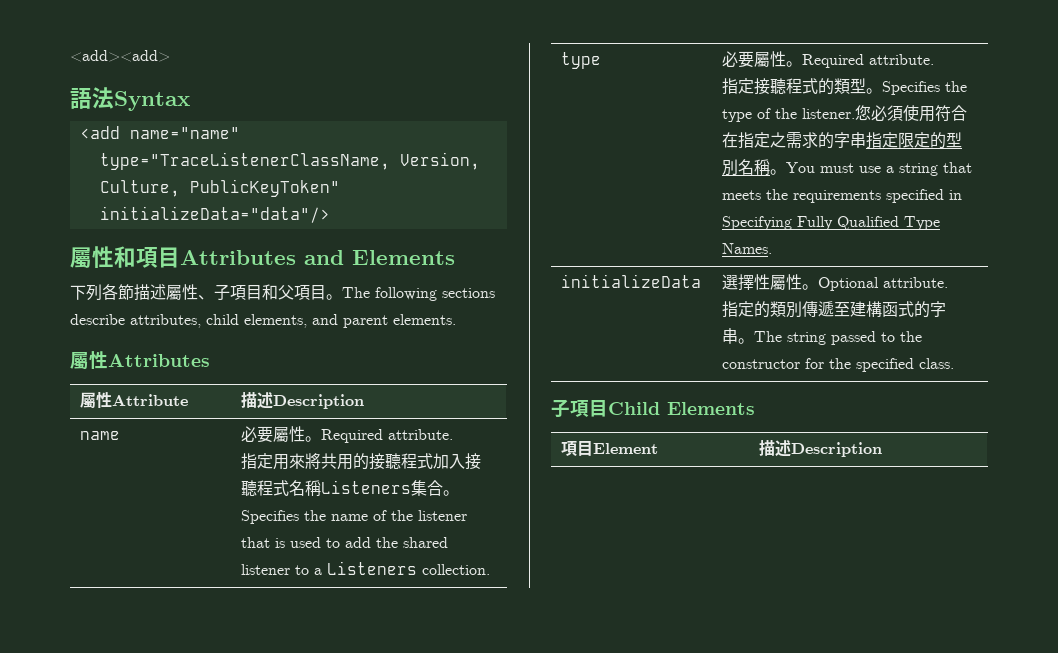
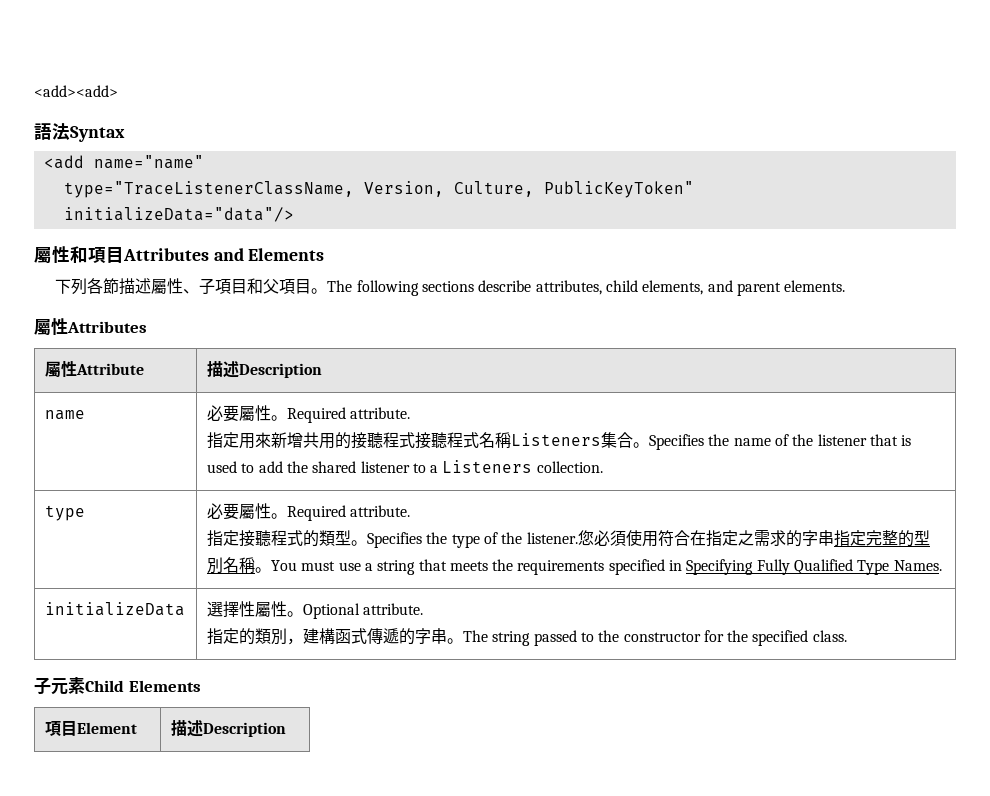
  name | 必要屬性。Required attribute.
- 指定用來將共用的接聽程式加入接聽程式名稱Listeners集合。Specifies the name of the listener that is used to add the shared listener to a Listeners collection.
+ 指定用來新增共用的接聽程式接聽程式名稱Listeners集合。Specifies the name of the listener that is used to add the shared listener to a Listeners collection.
- 您必須使用符合在指定之需求的字串指定限定的型別名稱。
+ 您必須使用符合在指定之需求的字串指定完整的型別名稱。
  initializeData | 選擇性屬性。Optional attribute.
- 指定的類別傳遞至建構函式的字串。The string passed to the constructor for the specified class.
+ 指定的類別，建構函式傳遞的字串。The string passed to the constructor for the specified class.
- 子項目Child Elements
+ 子元素Child Elements

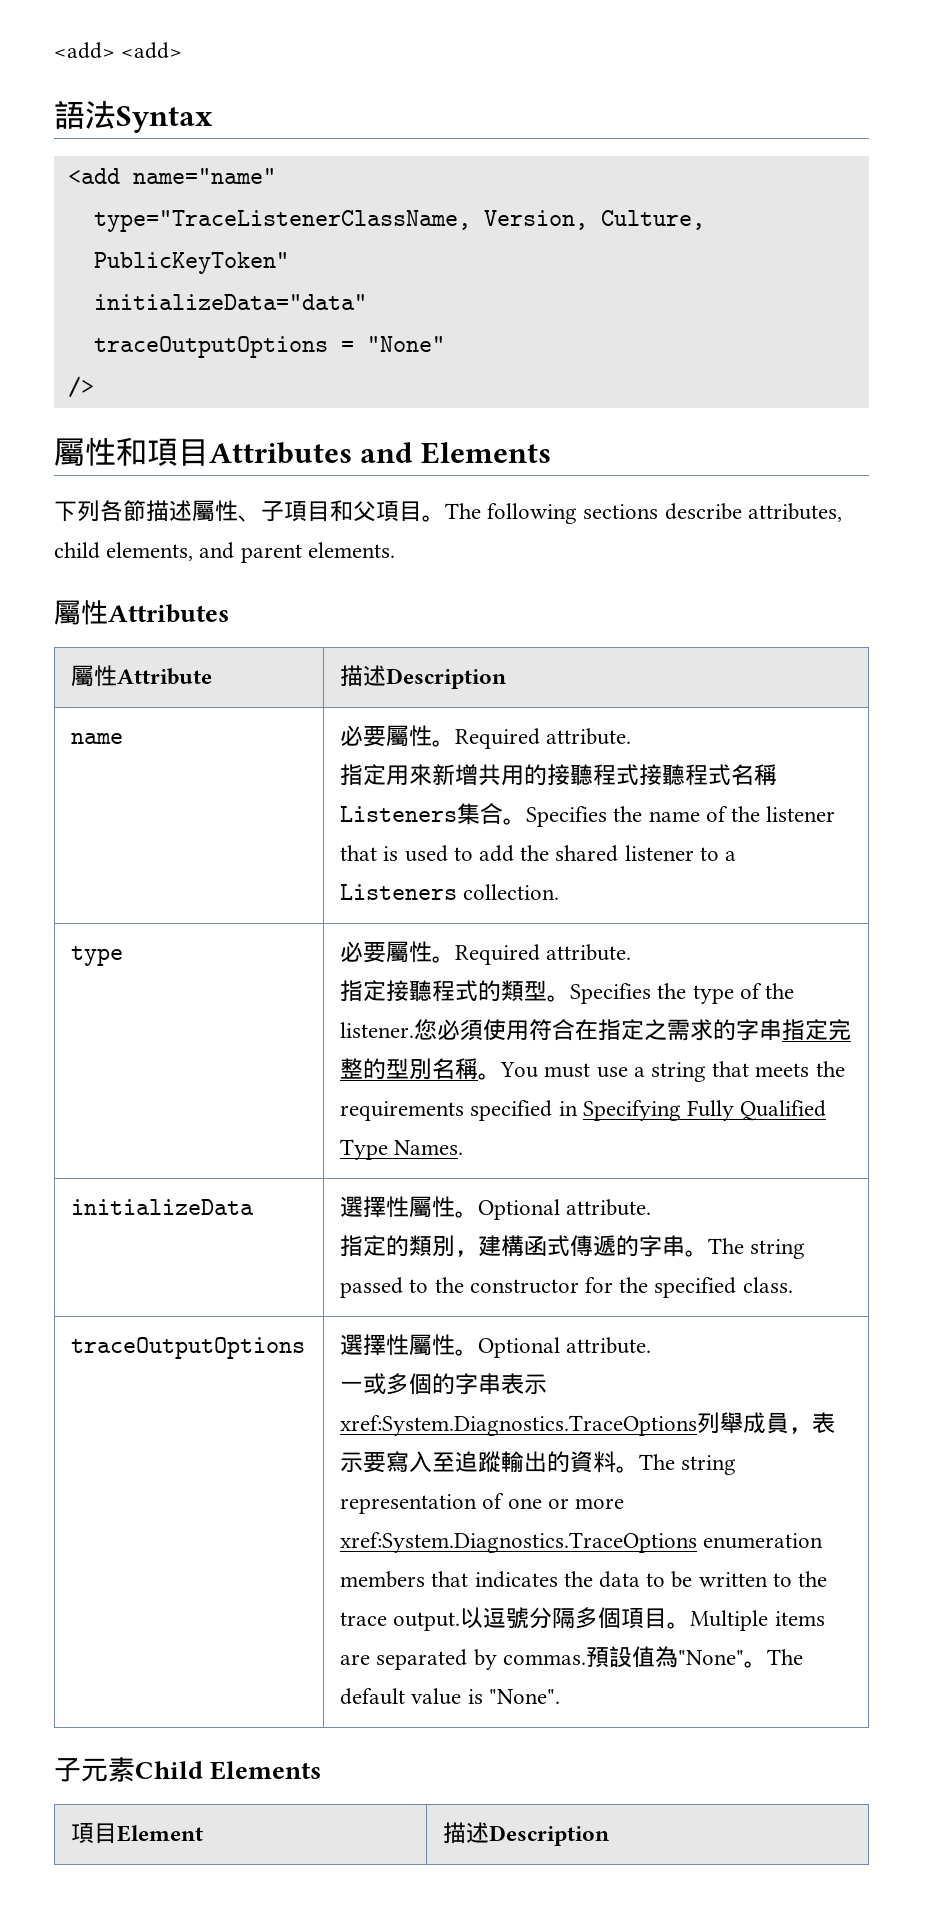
- <add><add>
+ <add> <add>
- initializeData="data"/>
+ initializeData="data"
+ traceOutputOptions = "None"
+ />
+ traceOutputOptions | 選擇性屬性。Optional attribute.
+ 一或多個的字串表示xref:System.Diagnostics.TraceOptions列舉成員，表示要寫入至追蹤輸出的資料。The string representation of one or more xref:System.Diagnostics.TraceOptions enumeration members that indicates the data to be written to the trace output.以逗號分隔多個項目。Multiple items are separated by commas.預設值為"None"。The default value is "None".

